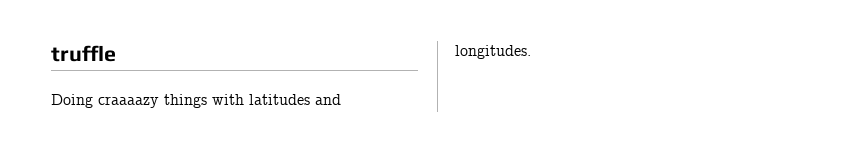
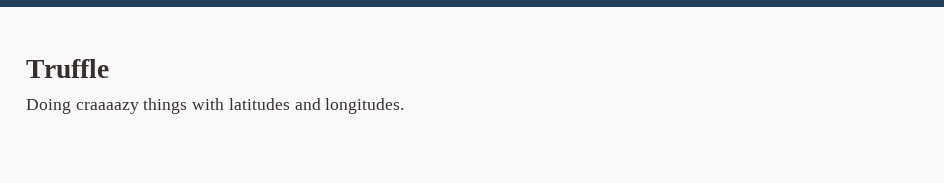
- truffle
+ Truffle

